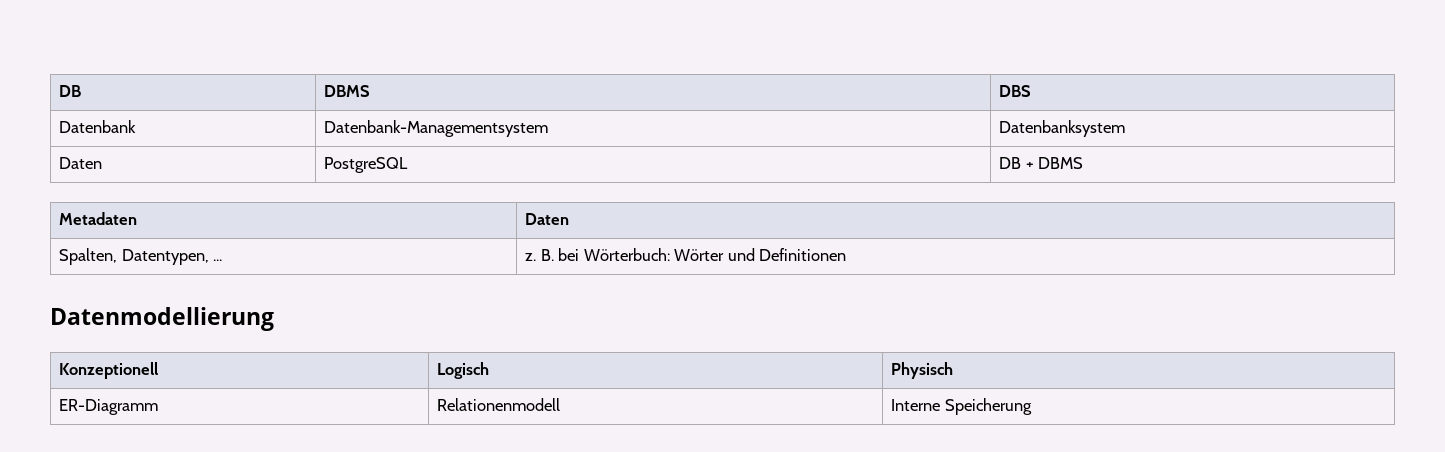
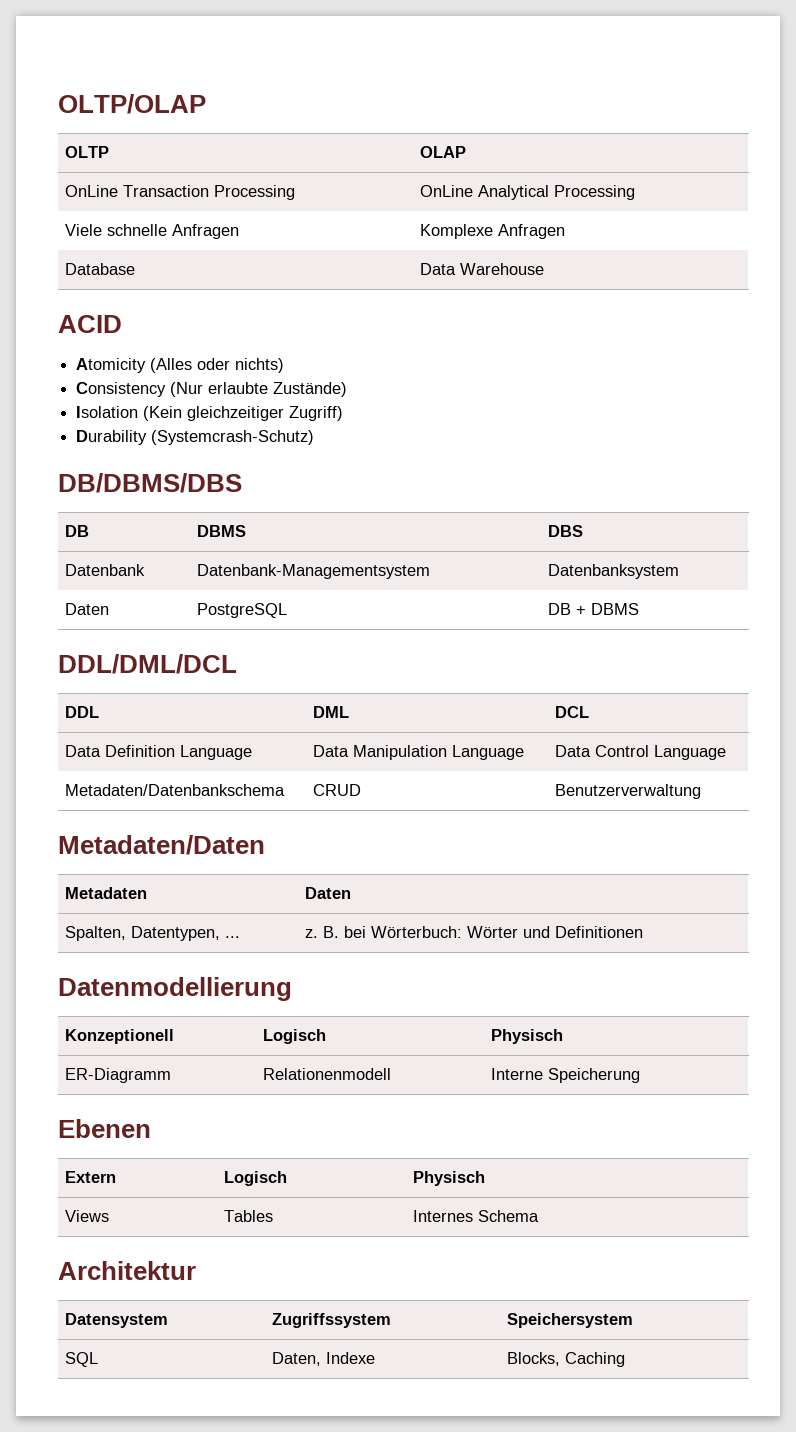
+ OLTP/OLAP
+ OLTP | OLAP
+ OnLine Transaction Processing | OnLine Analytical Processing
+ Viele schnelle Anfragen | Komplexe Anfragen
+ Database | Data Warehouse
+ ACID
+ Atomicity (Alles oder nichts)
+ Consistency (Nur erlaubte Zustände)
+ Isolation (Kein gleichzeitiger Zugriff)
+ Durability (Systemcrash-Schutz)
+ DB/DBMS/DBS
+ DDL/DML/DCL
+ DDL | DML | DCL
+ Data Definition Language | Data Manipulation Language | Data Control Language
+ Metadaten/Datenbankschema | CRUD | Benutzerverwaltung
+ Metadaten/Daten
+ Ebenen
+ Extern | Logisch | Physisch
+ Views | Tables | Internes Schema
+ Architektur
+ Datensystem | Zugriffssystem | Speichersystem
+ SQL | Daten, Indexe | Blocks, Caching

